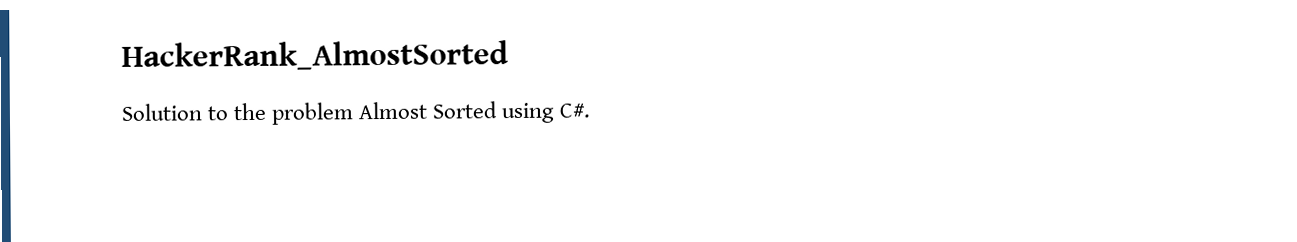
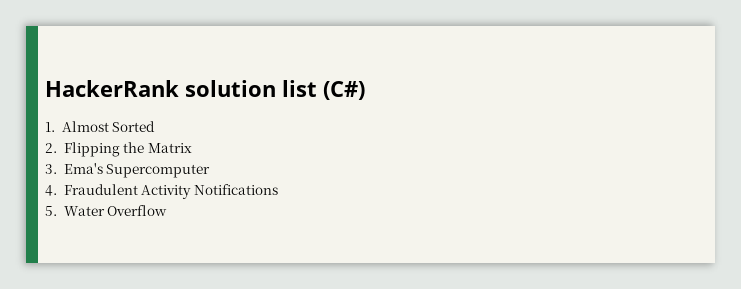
- HackerRank_AlmostSorted
- Solution to the problem Almost Sorted using C#.
+ HackerRank solution list (C#)
+ 1. Almost Sorted
+ 2. Flipping the Matrix
+ 3. Ema's Supercomputer
+ 4. Fraudulent Activity Notifications
+ 5. Water Overflow

